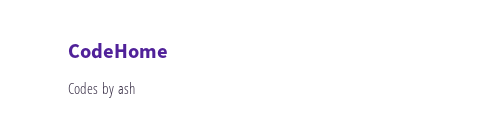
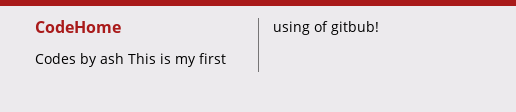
- Codes by ash
+ Codes by ash This is my first using of gitbub!

